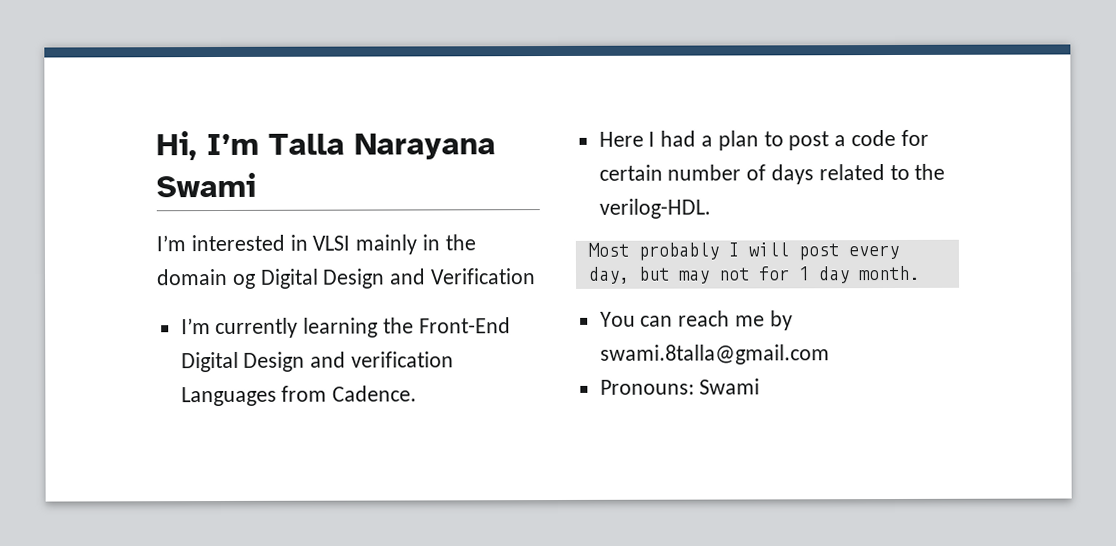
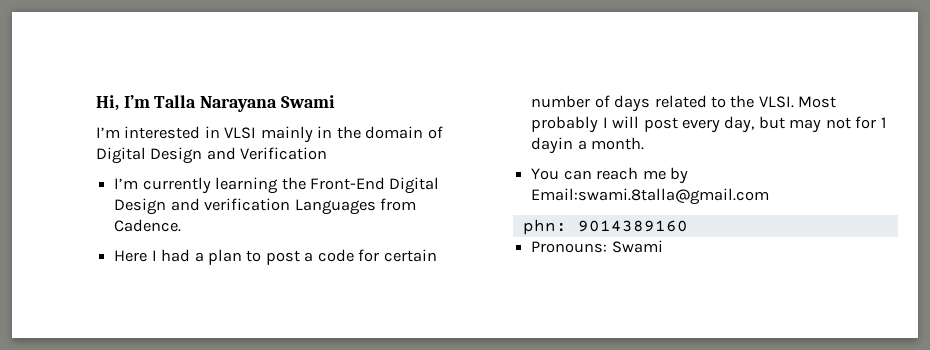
- I’m interested in VLSI mainly in the domain og Digital Design and Verification
+ I’m interested in VLSI mainly in the domain of Digital Design and Verification
- Here I had a plan to post a code for certain number of days related to the verilog-HDL.
- Most probably I will post every day, but may not for 1 day month.
+ Here I had a plan to post a code for certain number of days related to the VLSI. Most probably I will post every day, but may not for 1 dayin a month.
- You can reach me by swami.8talla@gmail.com
+ You can reach me by Email:swami.8talla@gmail.com
+ phn: 9014389160

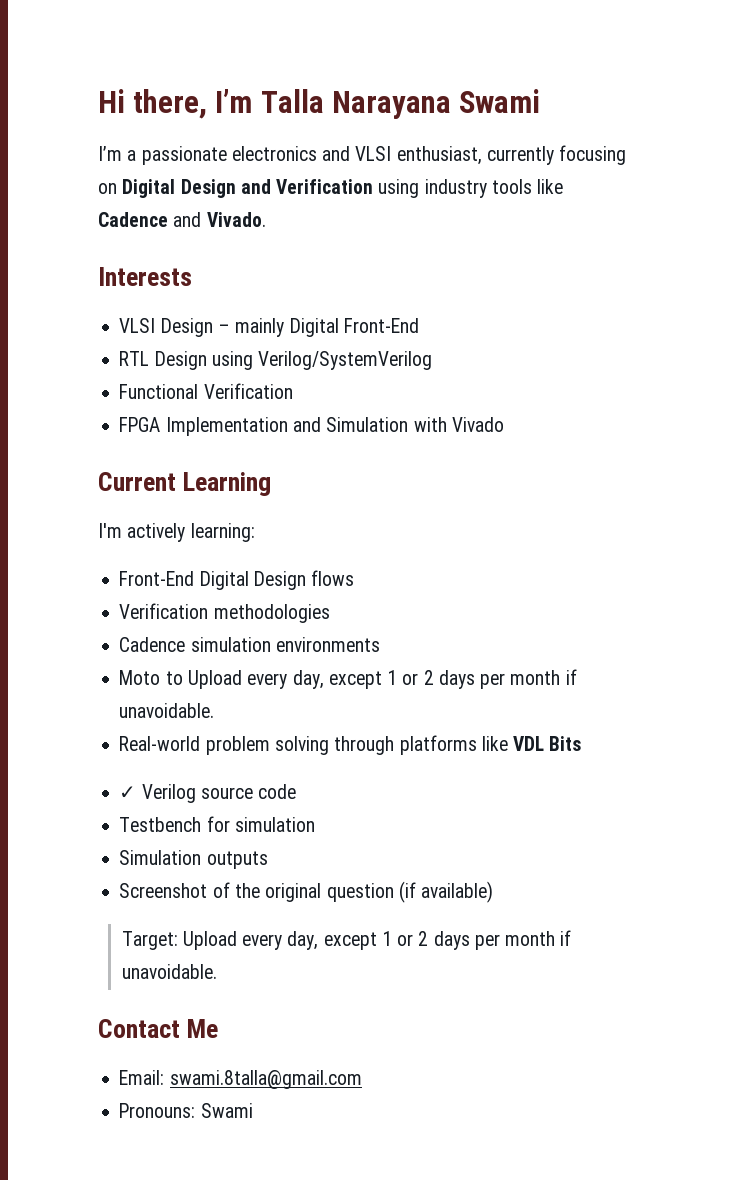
- Hi, I’m Talla Narayana Swami
+ Hi there, I’m Talla Narayana Swami
- I’m interested in VLSI mainly in the domain of Digital Design and Verification
- I’m currently learning the Front-End Digital Design and verification Languages from Cadence.
- Here I had a plan to post a code for certain number of days related to the VLSI. Most probably I will post every day, but may not for 1 dayin a month.
- You can reach me by Email:swami.8talla@gmail.com
- phn: 9014389160
+ I’m a passionate electronics and VLSI enthusiast, currently focusing on Digital Design and Verification using industry tools like Cadence and Vivado.
+ Interests
+ VLSI Design – mainly Digital Front-End
+ RTL Design using Verilog/SystemVerilog
+ Functional Verification
+ FPGA Implementation and Simulation with Vivado
+ Current Learning
+ I'm actively learning:
+ Front-End Digital Design flows
+ Verification methodologies
+ Cadence simulation environments
+ Moto to Upload every day, except 1 or 2 days per month if unavoidable.
+ Real-world problem solving through platforms like VDL Bits
+ ✓ Verilog source code
+ Testbench for simulation
+ Simulation outputs
+ Screenshot of the original question (if available)
+ Target: Upload every day, except 1 or 2 days per month if unavoidable.
+ Contact Me
+ Email: swami.8talla@gmail.com

